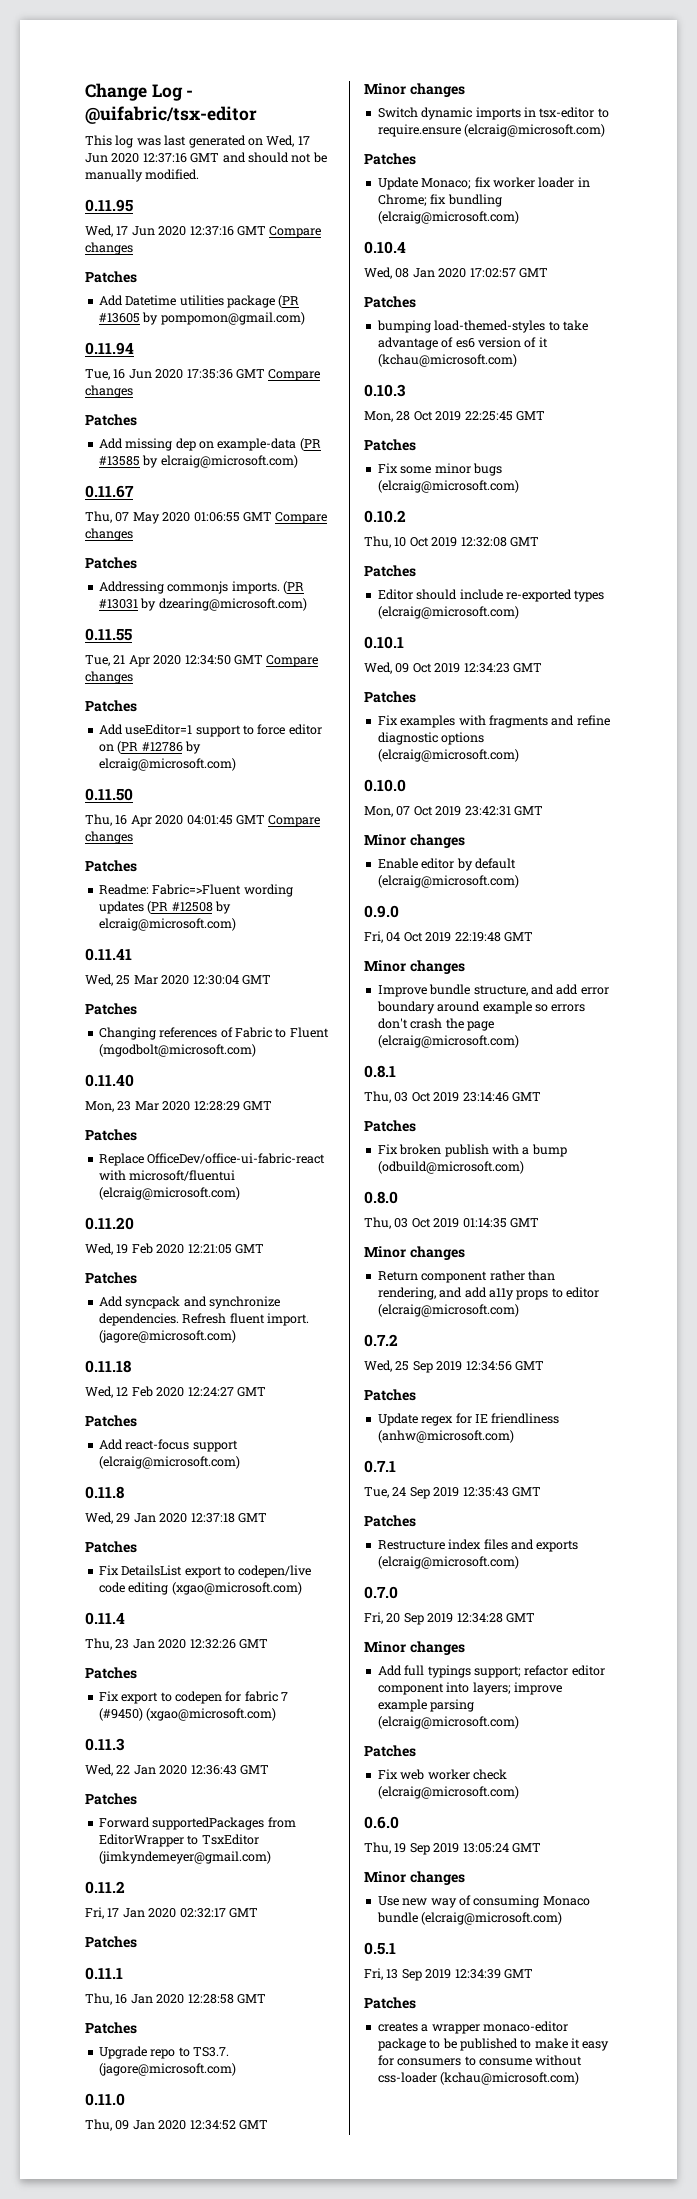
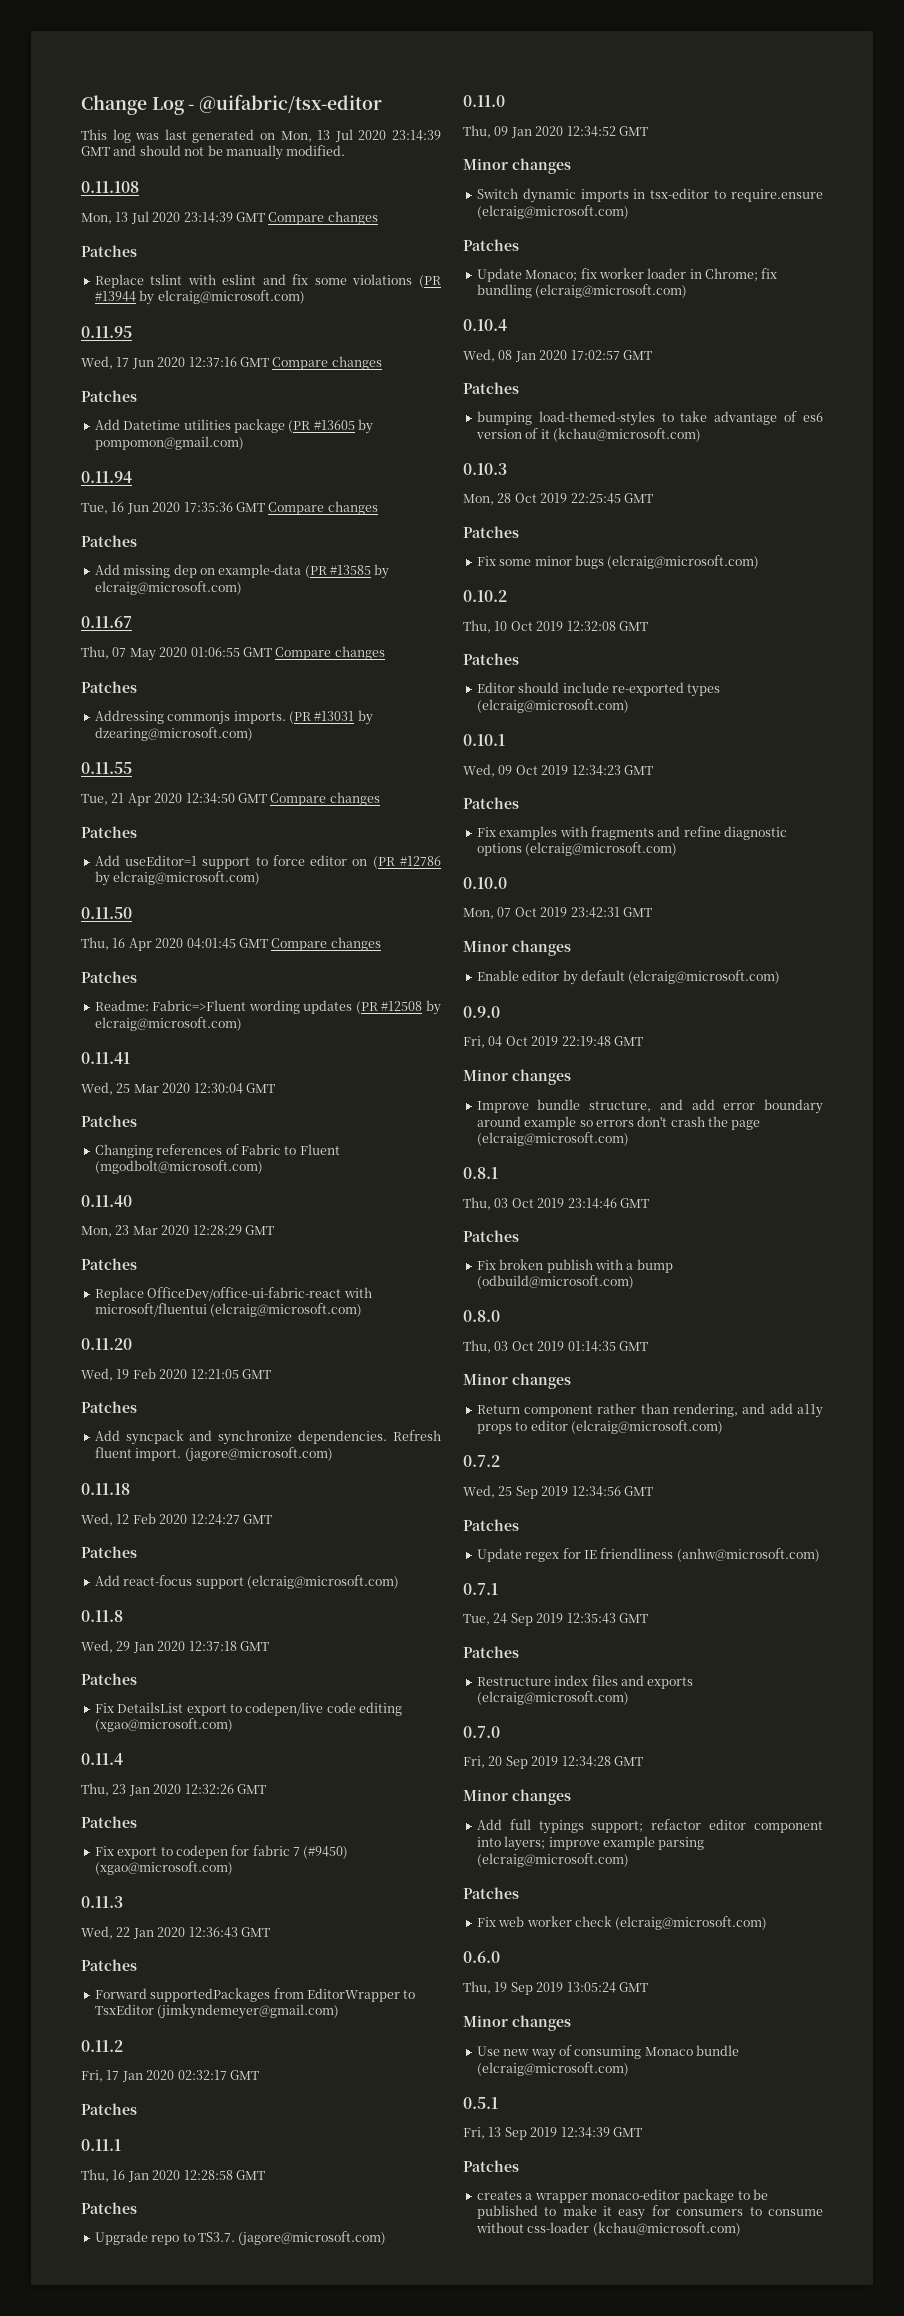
- This log was last generated on Wed, 17 Jun 2020 12:37:16 GMT and should not be manually modified.
+ This log was last generated on Mon, 13 Jul 2020 23:14:39 GMT and should not be manually modified.
+ 0.11.108
+ Mon, 13 Jul 2020 23:14:39 GMT Compare changes
+ Patches
+ Replace tslint with eslint and fix some violations (PR #13944 by elcraig@microsoft.com)

